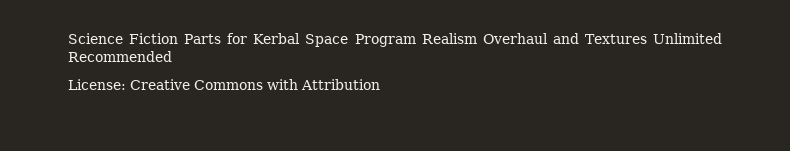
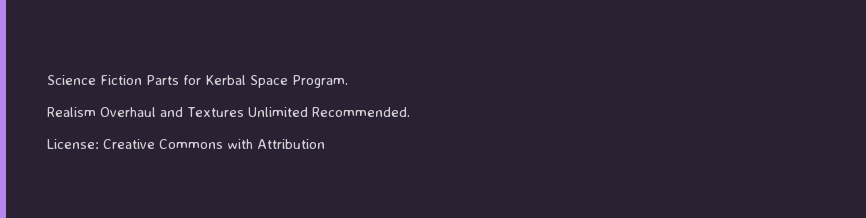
- Science Fiction Parts for Kerbal Space Program Realism Overhaul and Textures Unlimited Recommended
+ Science Fiction Parts for Kerbal Space Program.
+ Realism Overhaul and Textures Unlimited Recommended.

